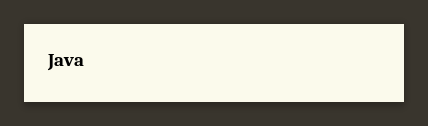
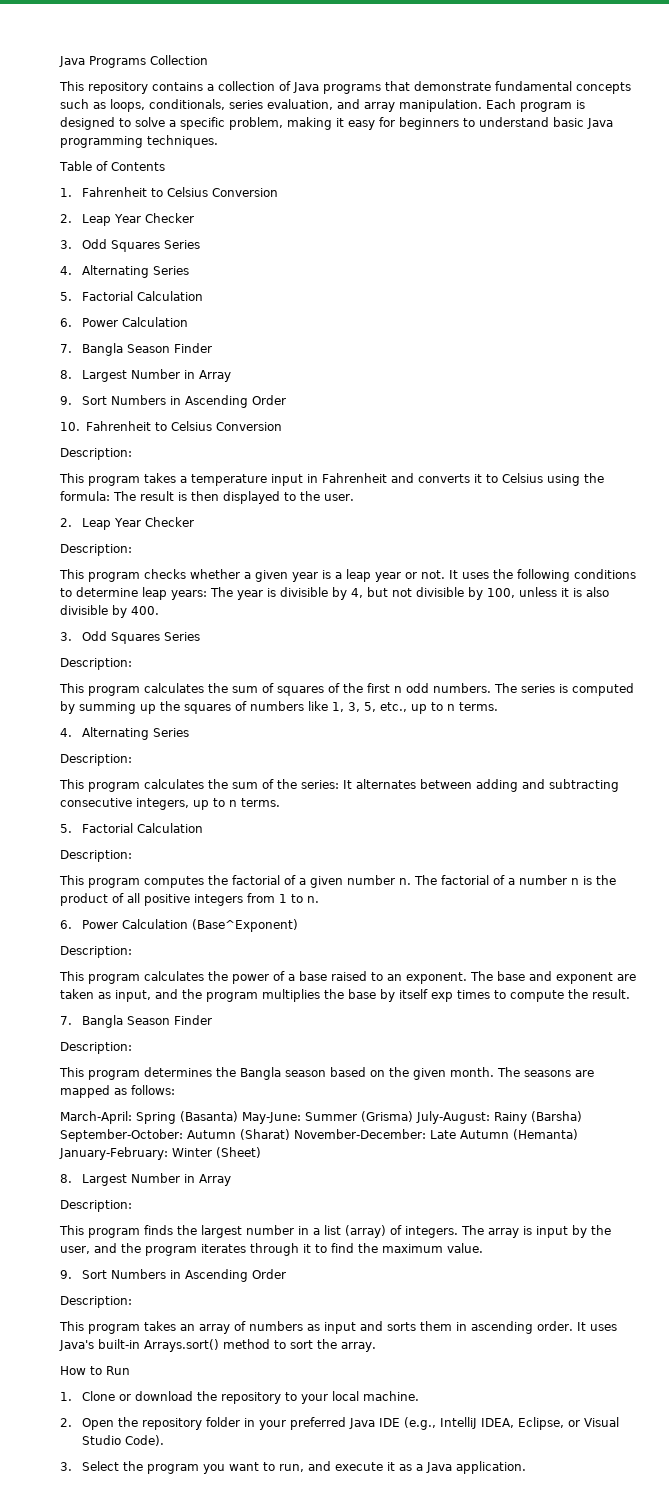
- Java
+ Java Programs Collection
+ This repository contains a collection of Java programs that demonstrate fundamental concepts such as loops, conditionals, series evaluation, and array manipulation. Each program is designed to solve a specific problem, making it easy for beginners to understand basic Java programming techniques.
+ Table of Contents
+ 1. Fahrenheit to Celsius Conversion
+ 2. Leap Year Checker
+ 3. Odd Squares Series
+ 4. Alternating Series
+ 5. Factorial Calculation
+ 6. Power Calculation
+ 7. Bangla Season Finder
+ 8. Largest Number in Array
+ 9. Sort Numbers in Ascending Order
+ 10. Fahrenheit to Celsius Conversion
+ Description:
+ This program takes a temperature input in Fahrenheit and converts it to Celsius using the formula: The result is then displayed to the user.
+ 2. Leap Year Checker
+ Description:
+ This program checks whether a given year is a leap year or not. It uses the following conditions to determine leap years: The year is divisible by 4, but not divisible by 100, unless it is also divisible by 400.
+ 3. Odd Squares Series
+ Description:
+ This program calculates the sum of squares of the first n odd numbers. The series is computed by summing up the squares of numbers like 1, 3, 5, etc., up to n terms.
+ 4. Alternating Series
+ Description:
+ This program calculates the sum of the series: It alternates between adding and subtracting consecutive integers, up to n terms.
+ 5. Factorial Calculation
+ Description:
+ This program computes the factorial of a given number n. The factorial of a number n is the product of all positive integers from 1 to n.
+ 6. Power Calculation (Base^Exponent)
+ Description:
+ This program calculates the power of a base raised to an exponent. The base and exponent are taken as input, and the program multiplies the base by itself exp times to compute the result.
+ 7. Bangla Season Finder
+ Description:
+ This program determines the Bangla season based on the given month. The seasons are mapped as follows:
+ March-April: Spring (Basanta) May-June: Summer (Grisma) July-August: Rainy (Barsha) September-October: Autumn (Sharat) November-December: Late Autumn (Hemanta) January-February: Winter (Sheet)
+ 8. Largest Number in Array
+ Description:
+ This program finds the largest number in a list (array) of integers. The array is input by the user, and the program iterates through it to find the maximum value.
+ 9. Sort Numbers in Ascending Order
+ Description:
+ This program takes an array of numbers as input and sorts them in ascending order. It uses Java's built-in Arrays.sort() method to sort the array.
+ How to Run
+ 1. Clone or download the repository to your local machine.
+ 2. Open the repository folder in your preferred Java IDE (e.g., IntelliJ IDEA, Eclipse, or Visual Studio Code).
+ 3. Select the program you want to run, and execute it as a Java application.

